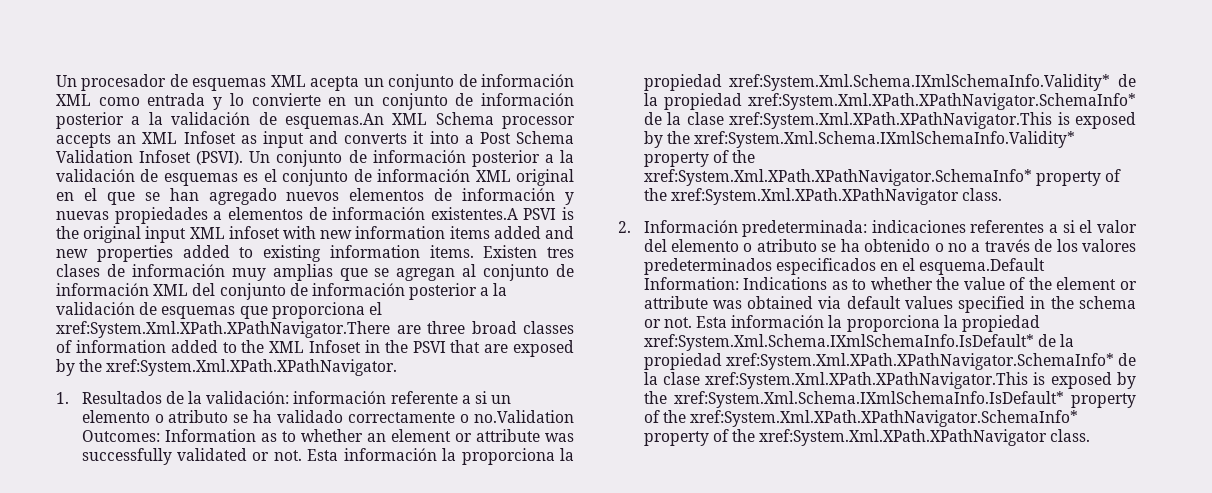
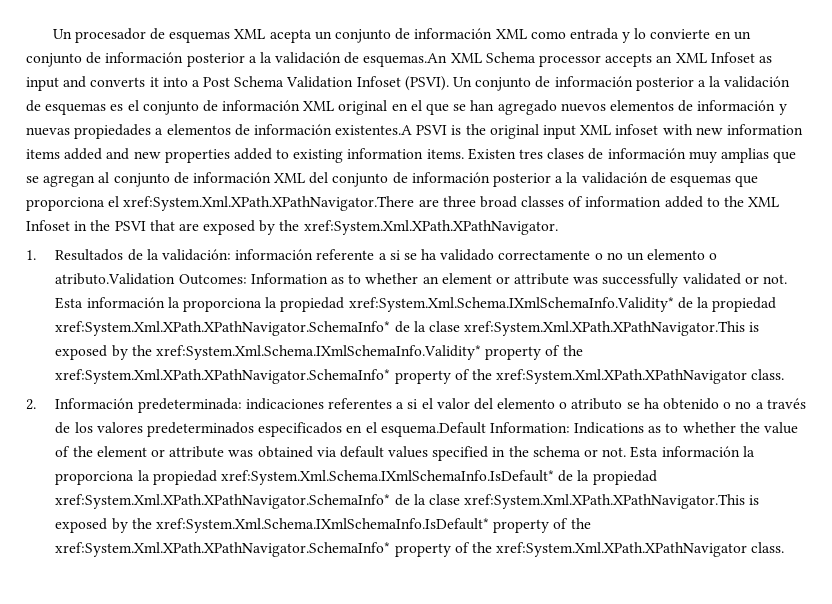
- 1. Resultados de la validación: información referente a si un elemento o atributo se ha validado correctamente o no.Validation Outcomes: Information as to whether an element or attribute was successfully validated or not.
+ 1. Resultados de la validación: información referente a si se ha validado correctamente o no un elemento o atributo.Validation Outcomes: Information as to whether an element or attribute was successfully validated or not.

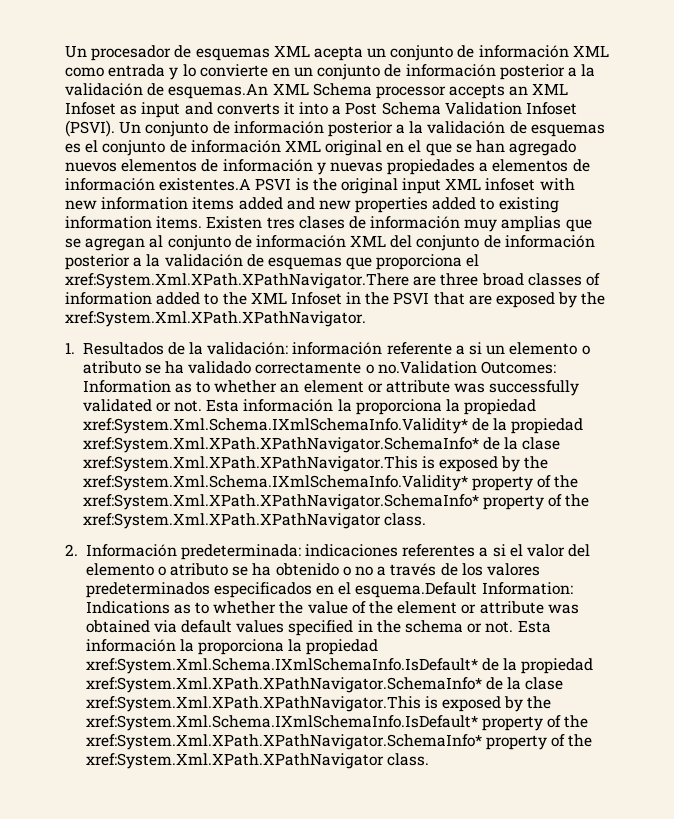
- 1. Resultados de la validación: información referente a si se ha validado correctamente o no un elemento o atributo.Validation Outcomes: Information as to whether an element or attribute was successfully validated or not.
+ 1. Resultados de la validación: información referente a si un elemento o atributo se ha validado correctamente o no.Validation Outcomes: Information as to whether an element or attribute was successfully validated or not.

